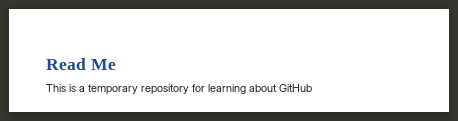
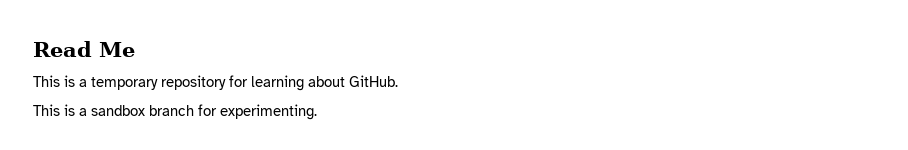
- This is a temporary repository for learning about GitHub
+ This is a temporary repository for learning about GitHub.
+ This is a sandbox branch for experimenting.

